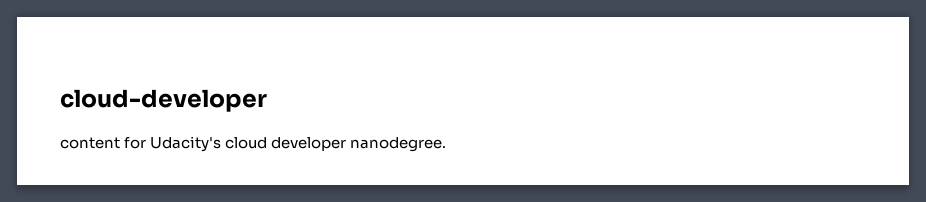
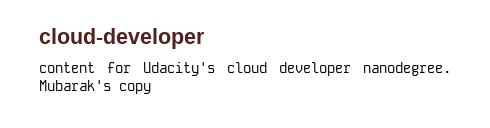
+ Mubarak's copy

